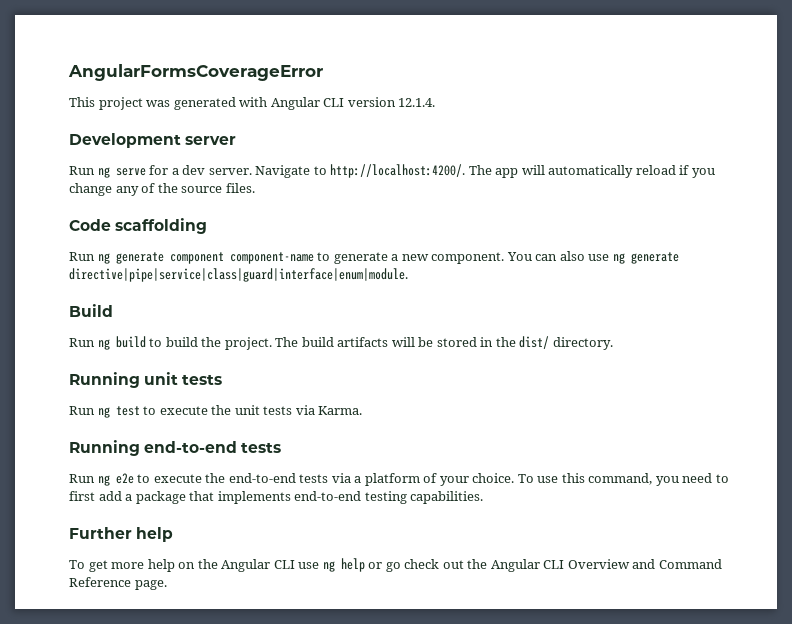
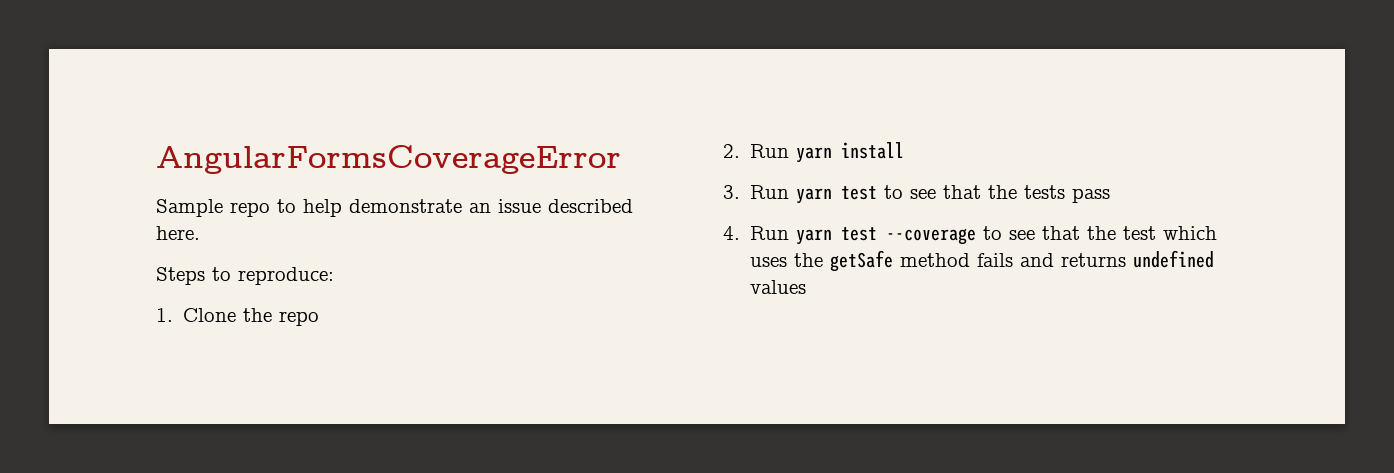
- This project was generated with Angular CLI version 12.1.4.
- Development server
- Run ng serve for a dev server. Navigate to http://localhost:4200/. The app will automatically reload if you change any of the source files.
- Code scaffolding
- Run ng generate component component-name to generate a new component. You can also use ng generate directive|pipe|service|class|guard|interface|enum|module.
- Build
- Run ng build to build the project. The build artifacts will be stored in the dist/ directory.
- Running unit tests
- Run ng test to execute the unit tests via Karma.
- Running end-to-end tests
- Run ng e2e to execute the end-to-end tests via a platform of your choice. To use this command, you need to first add a package that implements end-to-end testing capabilities.
- Further help
- To get more help on the Angular CLI use ng help or go check out the Angular CLI Overview and Command Reference page.
+ Sample repo to help demonstrate an issue described here.
+ Steps to reproduce:
+ 1. Clone the repo
+ 2. Run yarn install
+ 3. Run yarn test to see that the tests pass
+ 4. Run yarn test --coverage to see that the test which uses the getSafe method fails and returns undefined values

